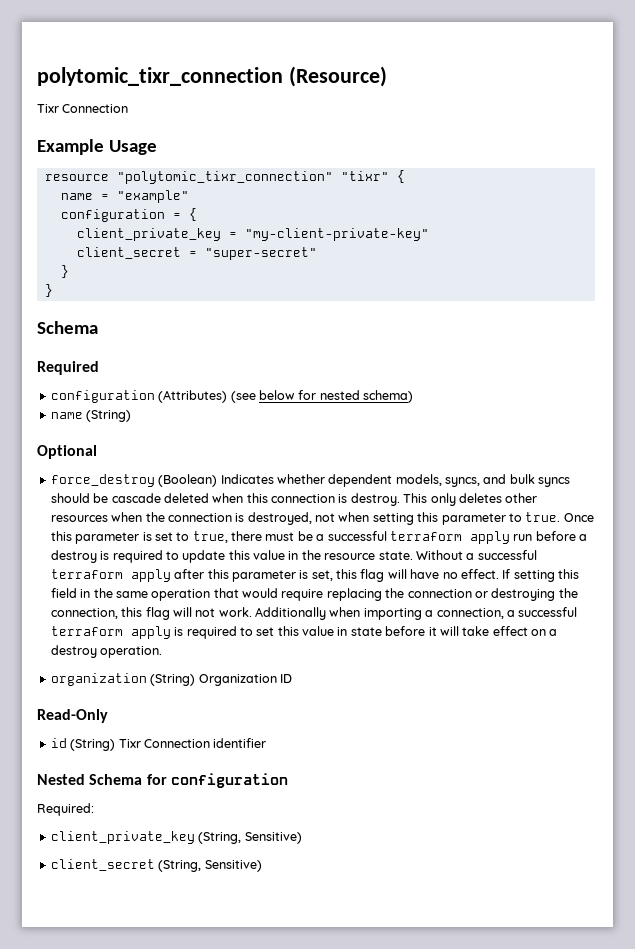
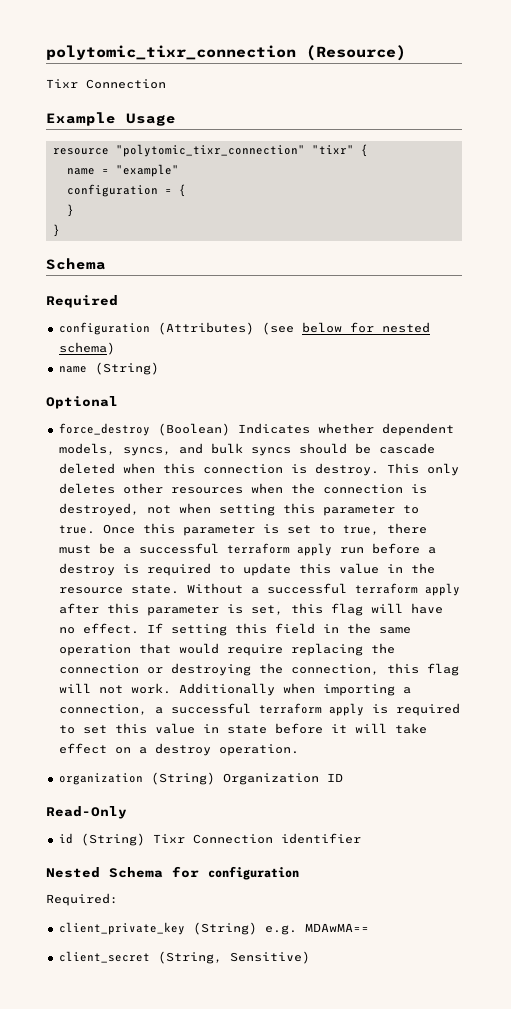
- client_private_key = "my-client-private-key"
- client_secret = "super-secret"
- client_private_key (String, Sensitive)
+ client_private_key (String) e.g. MDAwMA==

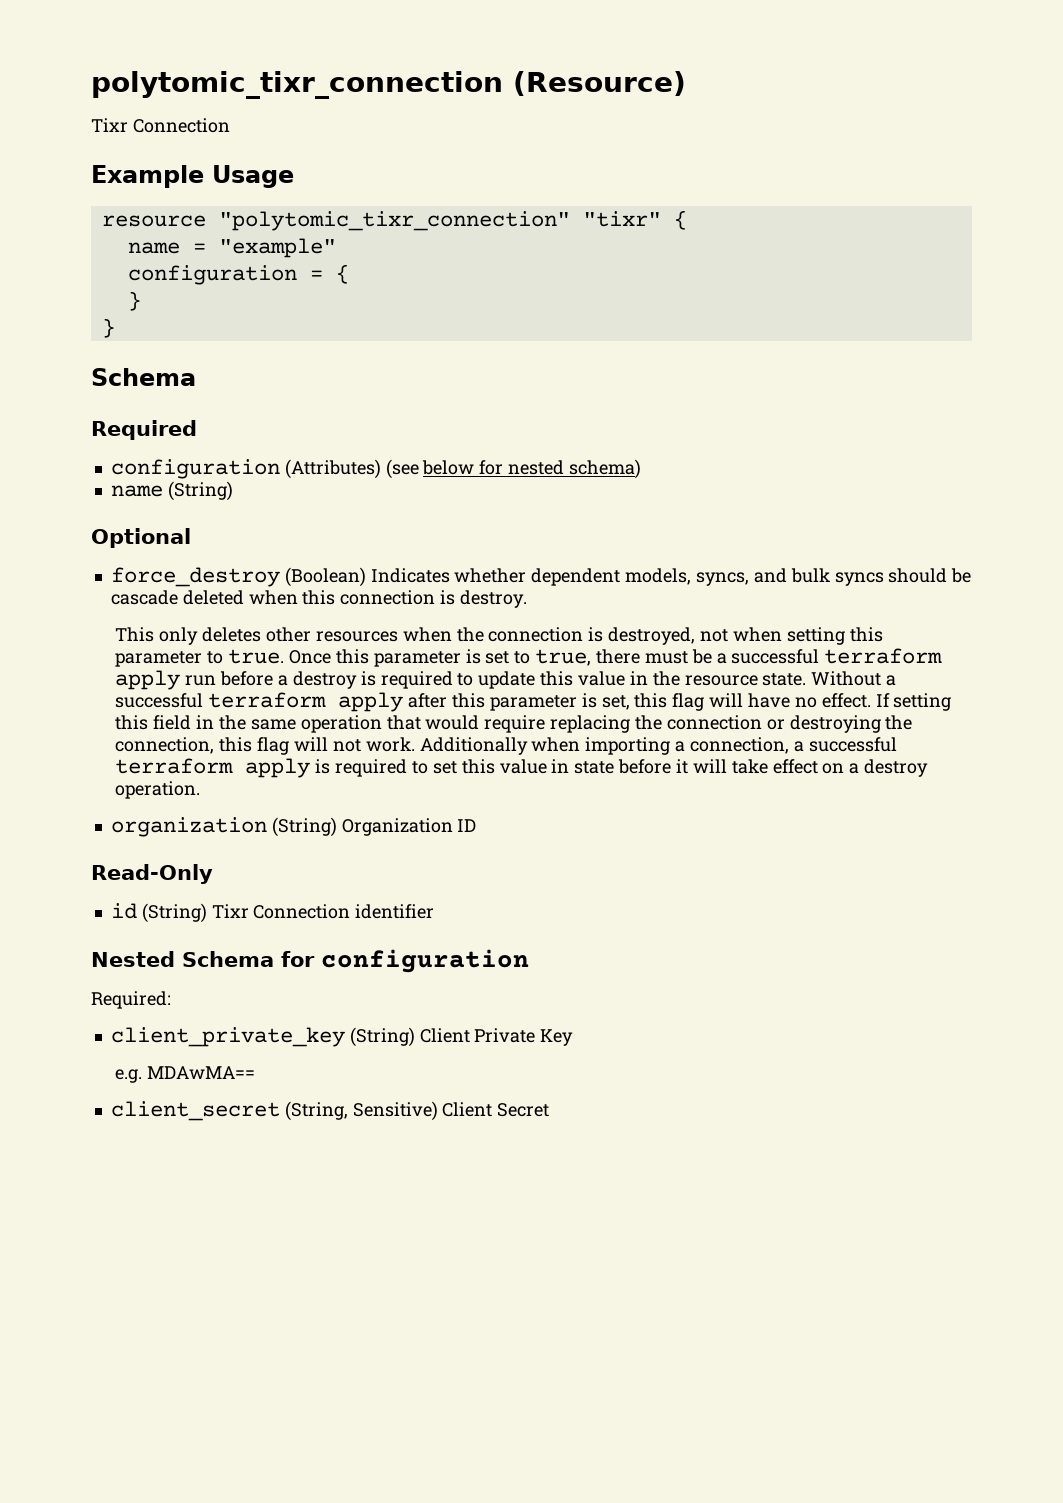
- force_destroy (Boolean) Indicates whether dependent models, syncs, and bulk syncs should be cascade deleted when this connection is destroy. This only deletes other resources when the connection is destroyed, not when setting this parameter to true.
+ force_destroy (Boolean) Indicates whether dependent models, syncs, and bulk syncs should be cascade deleted when this connection is destroy.
+ This only deletes other resources when the connection is destroyed, not when setting this parameter to true.
- client_private_key (String) e.g. MDAwMA==
+ client_private_key (String) Client Private Key
+ e.g. MDAwMA==
- client_secret (String, Sensitive)
+ client_secret (String, Sensitive) Client Secret

